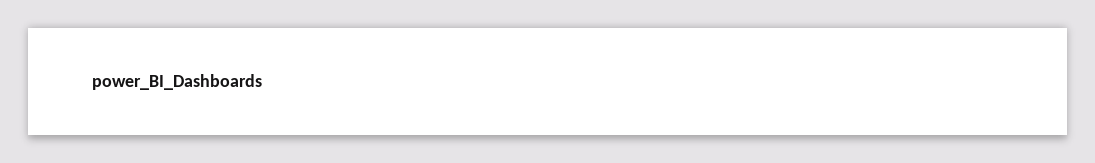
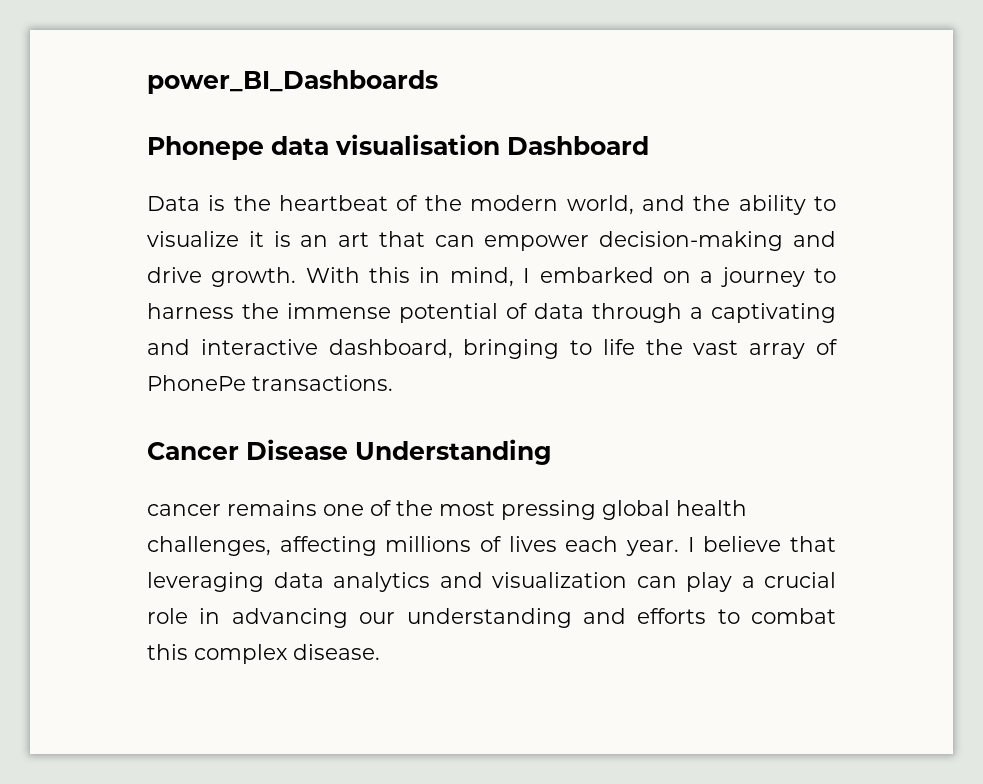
+ Phonepe data visualisation Dashboard
+ Data is the heartbeat of the modern world, and the ability to visualize it is an art that can empower decision-making and drive growth. With this in mind, I embarked on a journey to harness the immense potential of data through a captivating and interactive dashboard, bringing to life the vast array of PhonePe transactions.
+ Cancer Disease Understanding
+ cancer remains one of the most pressing global health challenges, affecting millions of lives each year. I believe that leveraging data analytics and visualization can play a crucial role in advancing our understanding and efforts to combat this complex disease.

